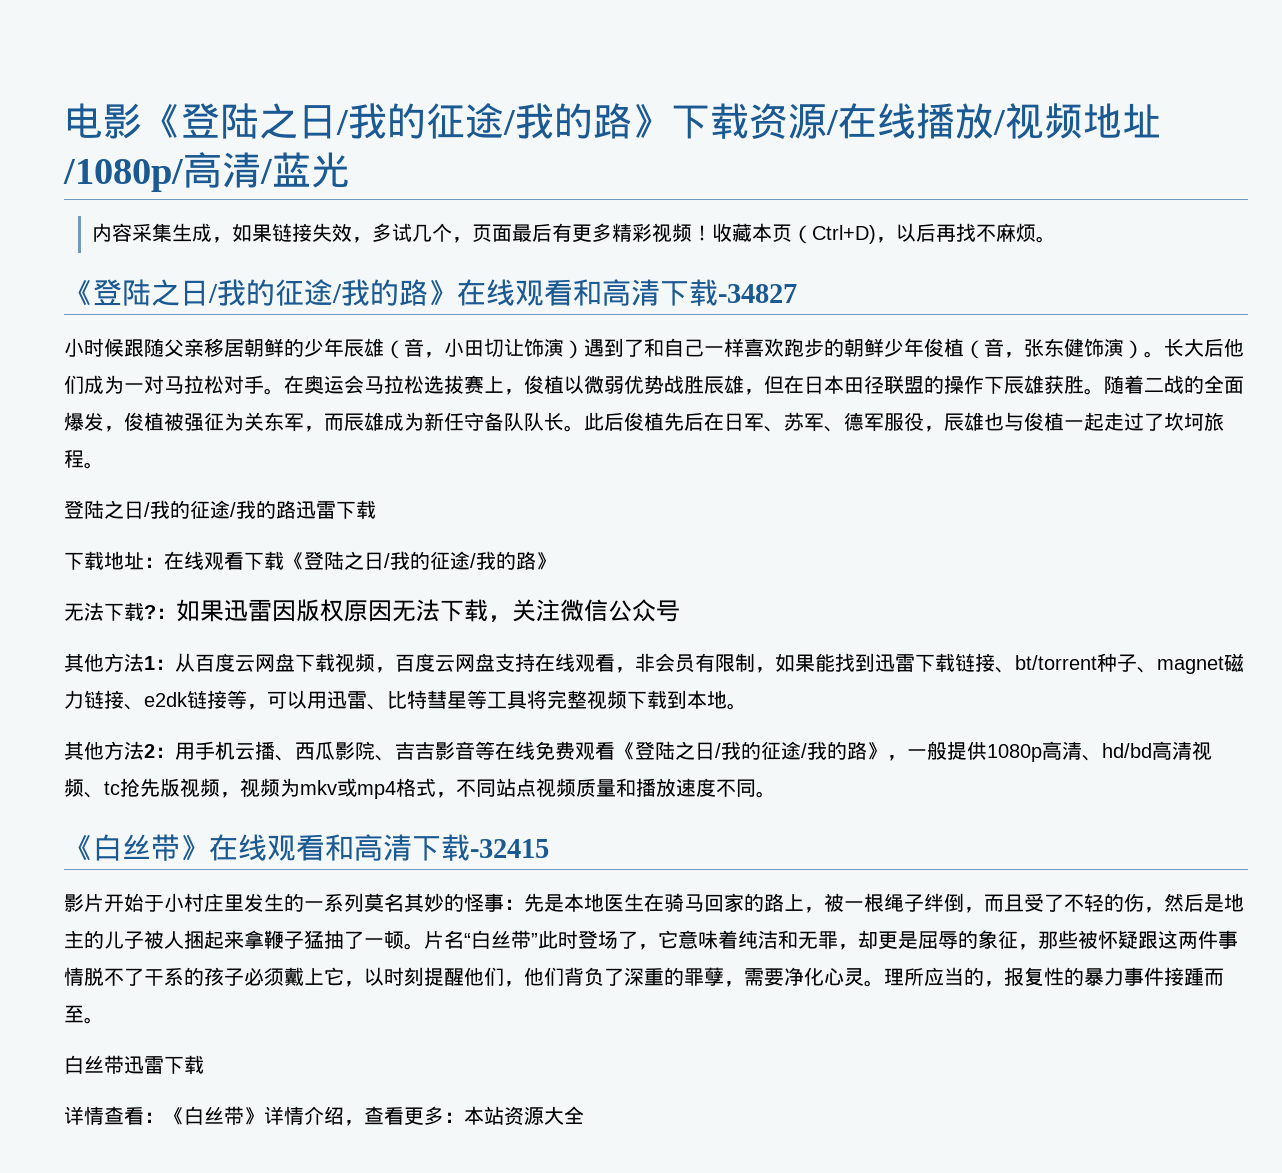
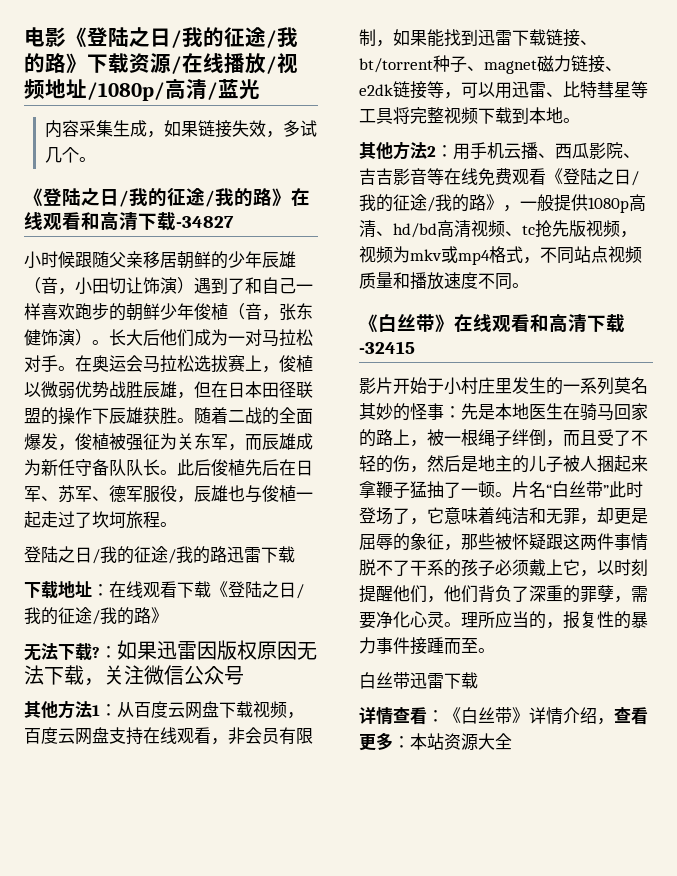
- 内容采集生成，如果链接失效，多试几个，页面最后有更多精彩视频！收藏本页（Ctrl+D)，以后再找不麻烦。
+ 内容采集生成，如果链接失效，多试几个。

